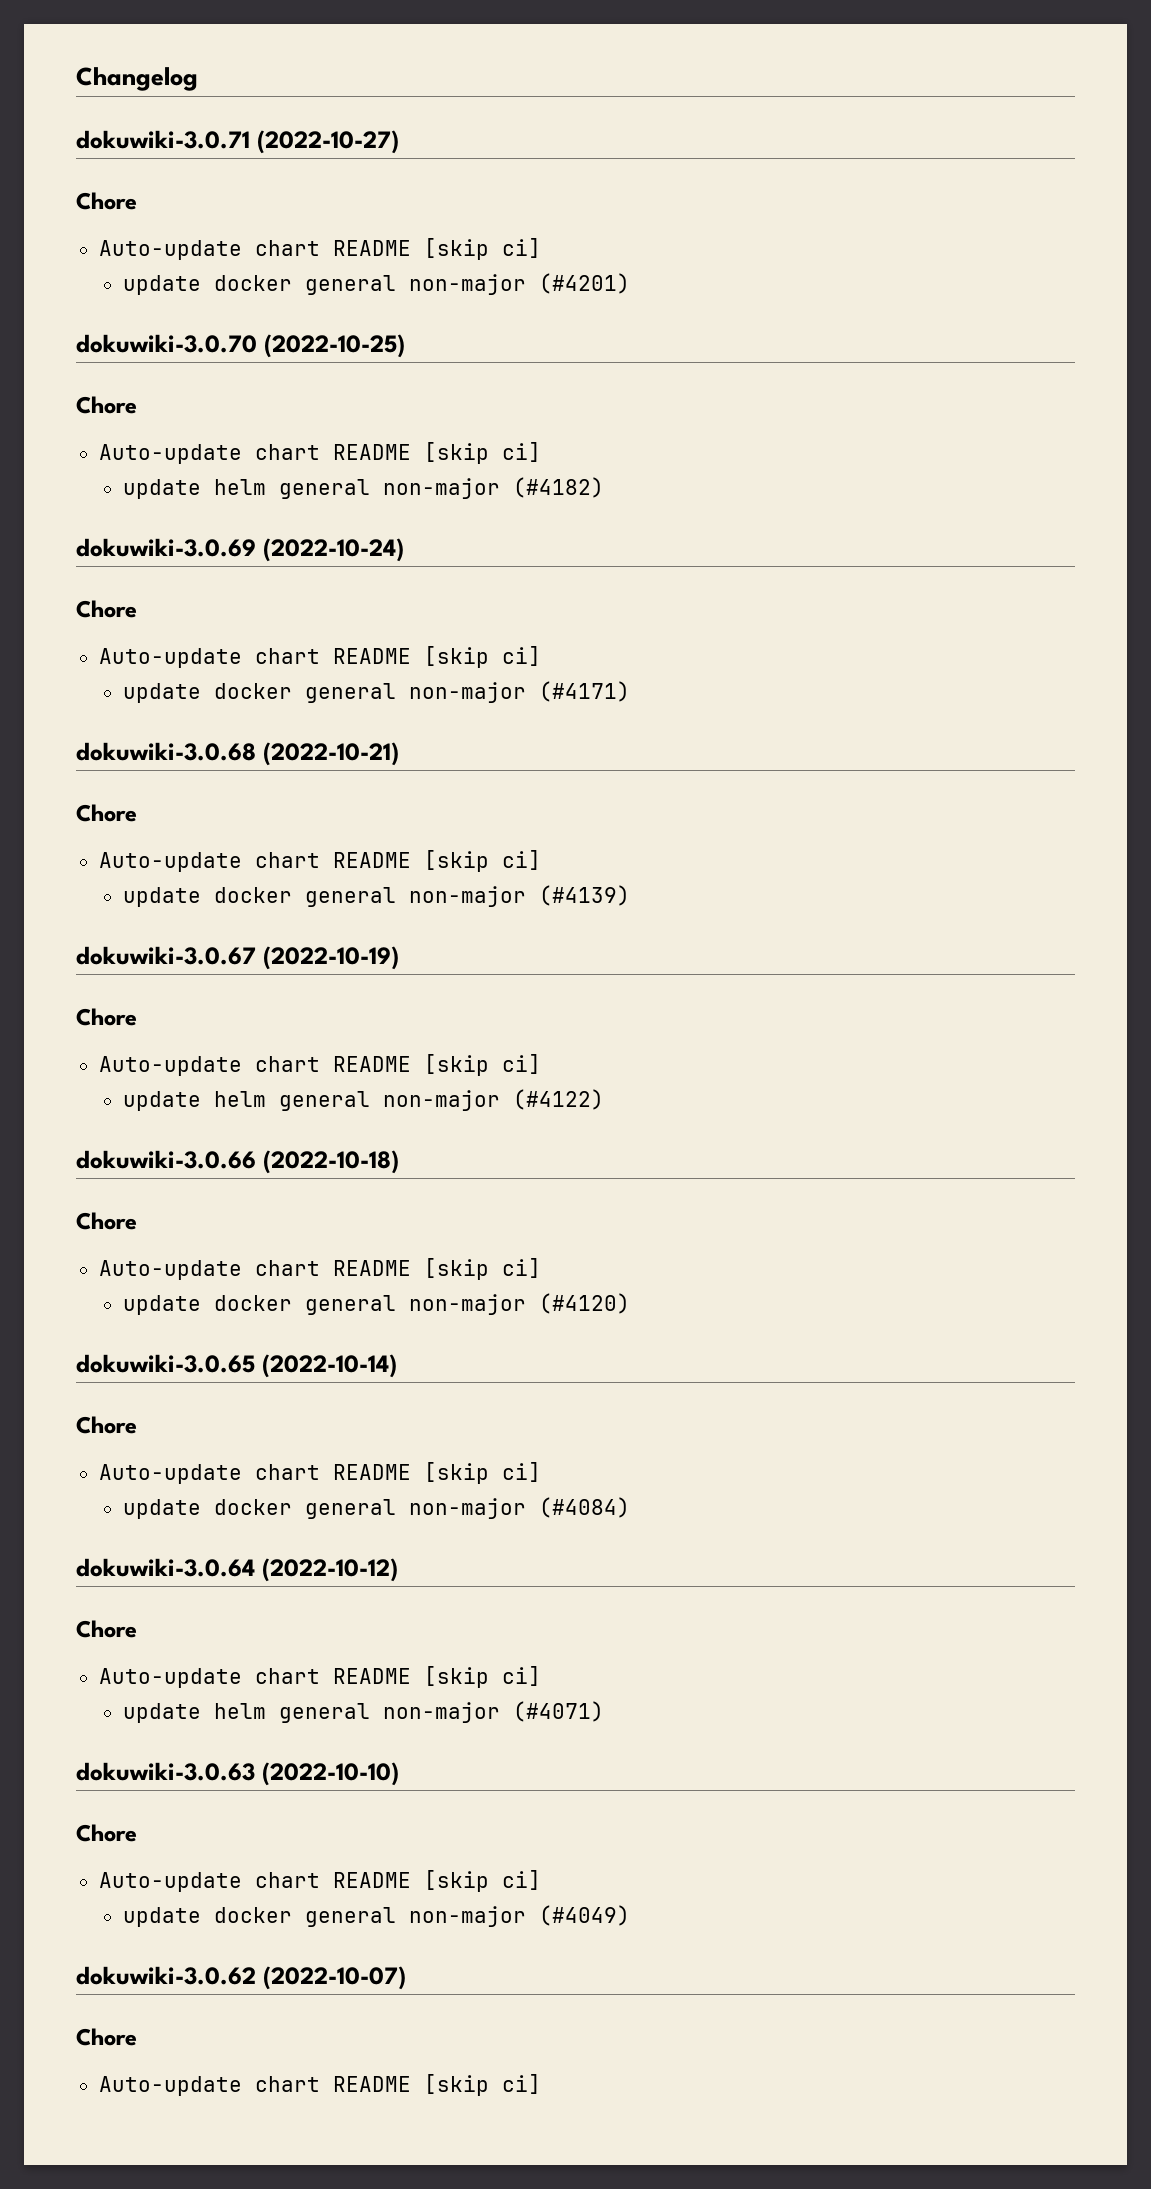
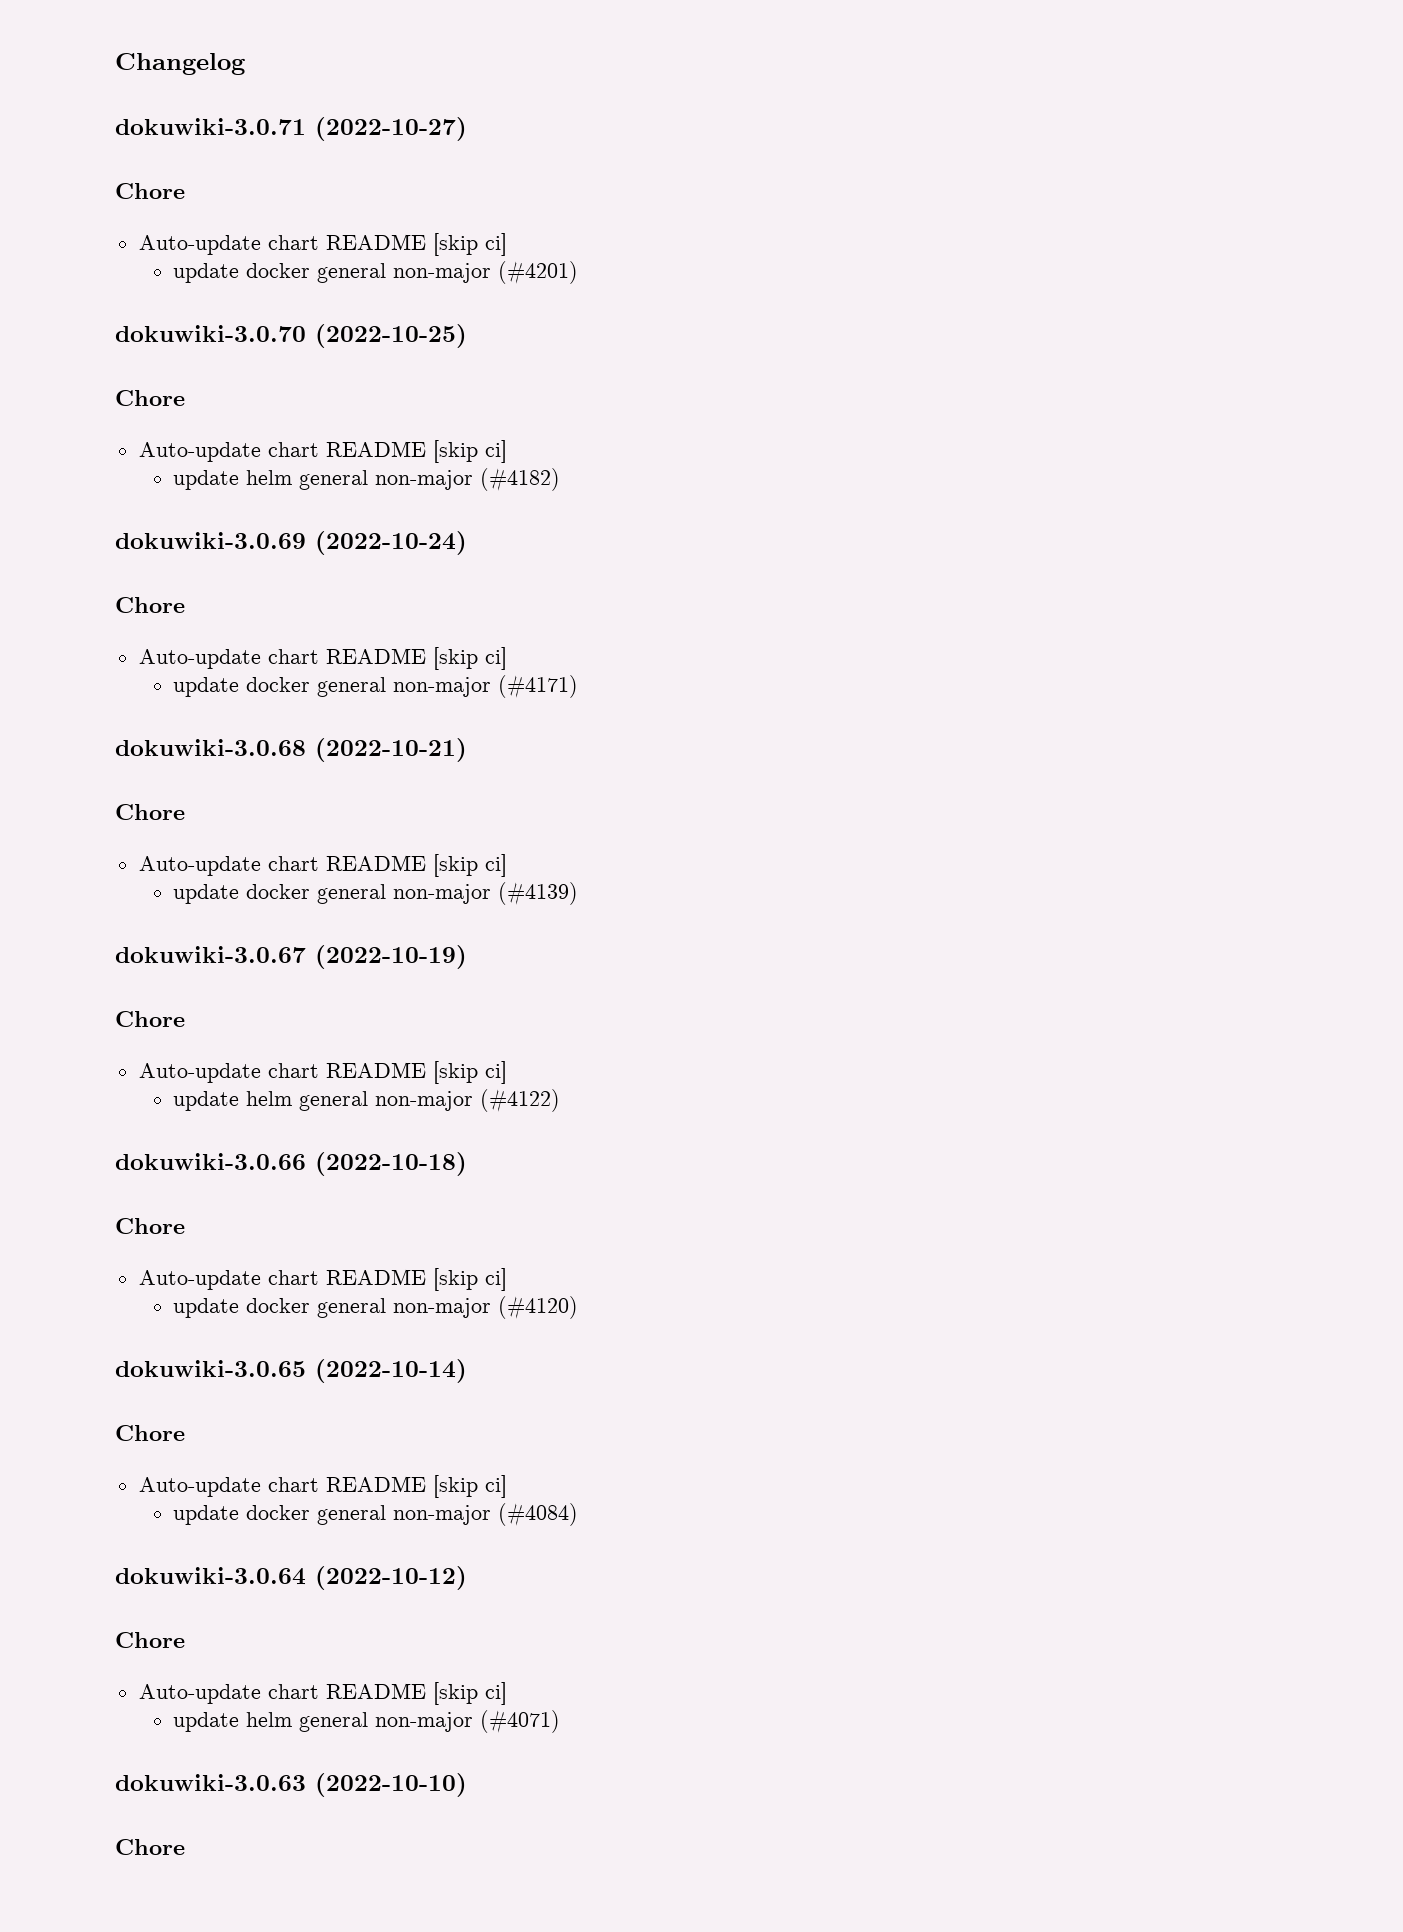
  dokuwiki-3.0.63 (2022-10-10)
  Chore
- Auto-update chart README [skip ci]
- update docker general non-major (#4049)
- dokuwiki-3.0.62 (2022-10-07)
- Chore
- Auto-update chart README [skip ci]

